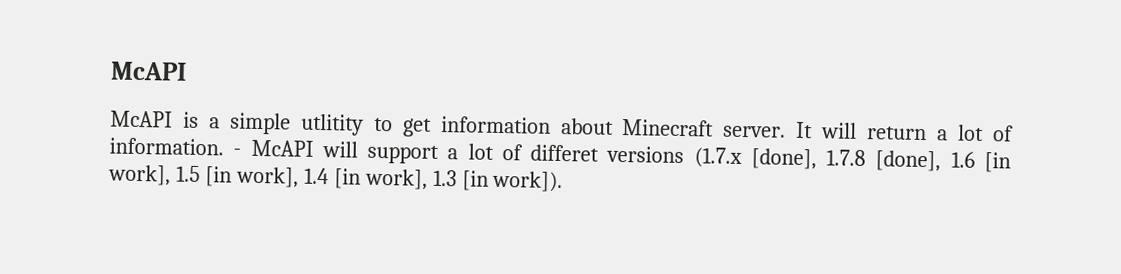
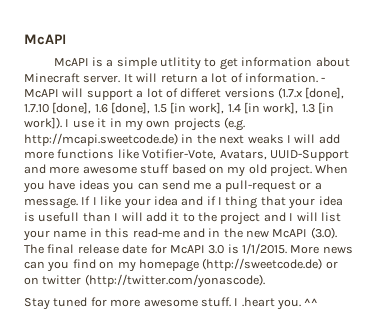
- - McAPI will support a lot of differet versions (1.7.x [done], 1.7.8 [done], 1.6 [in work], 1.5 [in work], 1.4 [in work], 1.3 [in work]).
+ - McAPI will support a lot of differet versions (1.7.x [done], 1.7.10 [done], 1.6 [done], 1.5 [in work], 1.4 [in work], 1.3 [in work]).
+ I use it in my own projects (e.g. http://mcapi.sweetcode.de) in the next weaks I will add more functions like Votifier-Vote, Avatars, UUID-Support and more awesome stuff based on my old project. When you have ideas you can send me a pull-request or a message. If I like your idea and if I thing that your idea is usefull than I will add it to the project and I will list your name in this read-me and in the new McAPI (3.0). The final release date for McAPI 3.0 is 1/1/2015. More news can you find on my homepage (http://sweetcode.de) or on twitter (http://twitter.com/yonascode).
+ Stay tuned for more awesome stuff. I .heart you. ^^

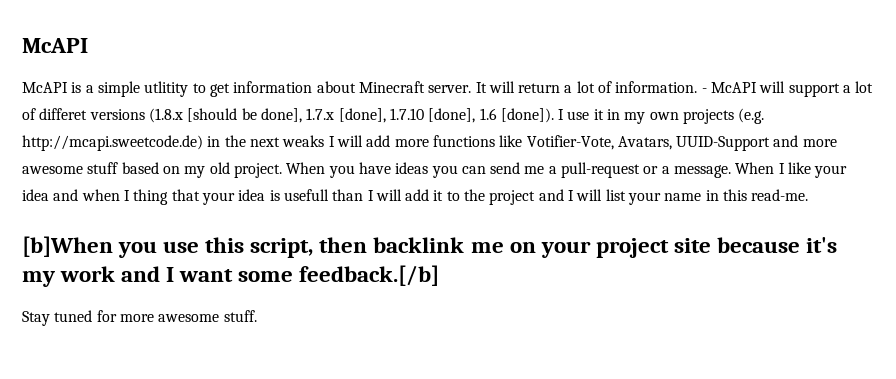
- - McAPI will support a lot of differet versions (1.7.x [done], 1.7.10 [done], 1.6 [done], 1.5 [in work], 1.4 [in work], 1.3 [in work]).
+ - McAPI will support a lot of differet versions (1.8.x [should be done], 1.7.x [done], 1.7.10 [done], 1.6 [done]).
- If I like your idea and if I thing that your idea is usefull than I will add it to the project and I will list your name in this read-me and in the new McAPI (3.0). The final release date for McAPI 3.0 is 1/1/2015. More news can you find on my homepage (http://sweetcode.de) or on twitter (http://twitter.com/yonascode).
+ When I like your idea and when I thing that your idea is usefull than I will add it to the project and I will list your name in this read-me.
+ [b]When you use this script, then backlink me on your project site because it's my work and I want some feedback.[/b]
- I .heart you. ^^

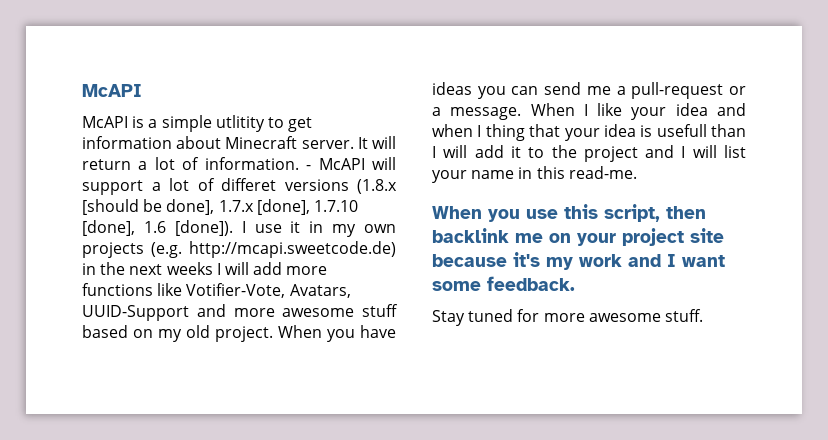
- I use it in my own projects (e.g. http://mcapi.sweetcode.de) in the next weaks I will add more functions like Votifier-Vote, Avatars, UUID-Support and more awesome stuff based on my old project.
+ I use it in my own projects (e.g. http://mcapi.sweetcode.de) in the next weeks I will add more functions like Votifier-Vote, Avatars, UUID-Support and more awesome stuff based on my old project.
- [b]When you use this script, then backlink me on your project site because it's my work and I want some feedback.[/b]
+ When you use this script, then backlink me on your project site because it's my work and I want some feedback.

